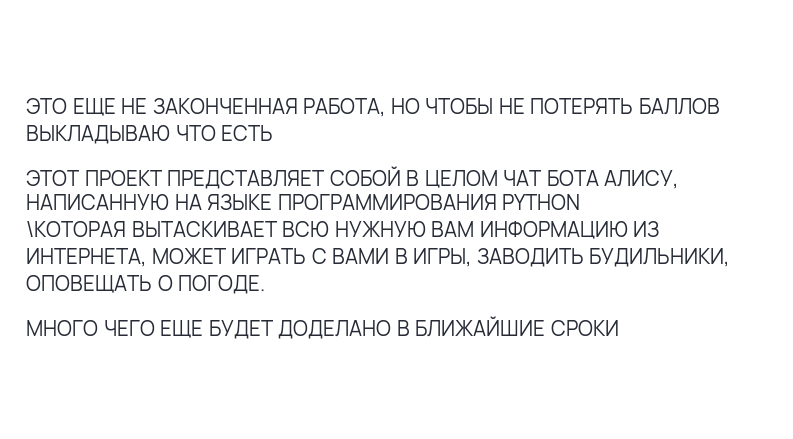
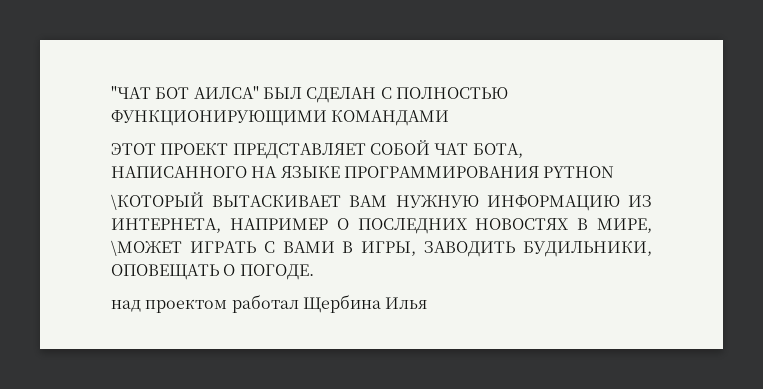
- ЭТО ЕЩЕ НЕ ЗАКОНЧЕННАЯ РАБОТА, НО ЧТОБЫ НЕ ПОТЕРЯТЬ БАЛЛОВ ВЫКЛАДЫВАЮ ЧТО ЕСТЬ
- ЭТОТ ПРОЕКТ ПРЕДСТАВЛЯЕТ СОБОЙ В ЦЕЛОМ ЧАТ БОТА АЛИСУ, НАПИСАННУЮ НА ЯЗЫКЕ ПРОГРАММИРОВАНИЯ PYTHON
- \КОТОРАЯ ВЫТАСКИВАЕТ ВСЮ НУЖНУЮ ВАМ ИНФОРМАЦИЮ ИЗ ИНТЕРНЕТА, МОЖЕТ ИГРАТЬ С ВАМИ В ИГРЫ, ЗАВОДИТЬ БУДИЛЬНИКИ, ОПОВЕЩАТЬ О ПОГОДЕ.
+ "ЧАТ БОТ АИЛСА" БЫЛ СДЕЛАН С ПОЛНОСТЬЮ ФУНКЦИОНИРУЮЩИМИ КОМАНДАМИ
+ ЭТОТ ПРОЕКТ ПРЕДСТАВЛЯЕТ СОБОЙ ЧАТ БОТА, НАПИСАННОГО НА ЯЗЫКЕ ПРОГРАММИРОВАНИЯ PYTHON
+ \КОТОРЫЙ ВЫТАСКИВАЕТ ВАМ НУЖНУЮ ИНФОРМАЦИЮ ИЗ ИНТЕРНЕТА, НАПРИМЕР О ПОСЛЕДНИХ НОВОСТЯХ В МИРЕ, \МОЖЕТ ИГРАТЬ С ВАМИ В ИГРЫ, ЗАВОДИТЬ БУДИЛЬНИКИ, ОПОВЕЩАТЬ О ПОГОДЕ.
- МНОГО ЧЕГО ЕЩЕ БУДЕТ ДОДЕЛАНО В БЛИЖАЙШИЕ СРОКИ
+ над проектом работал Щербина Илья

